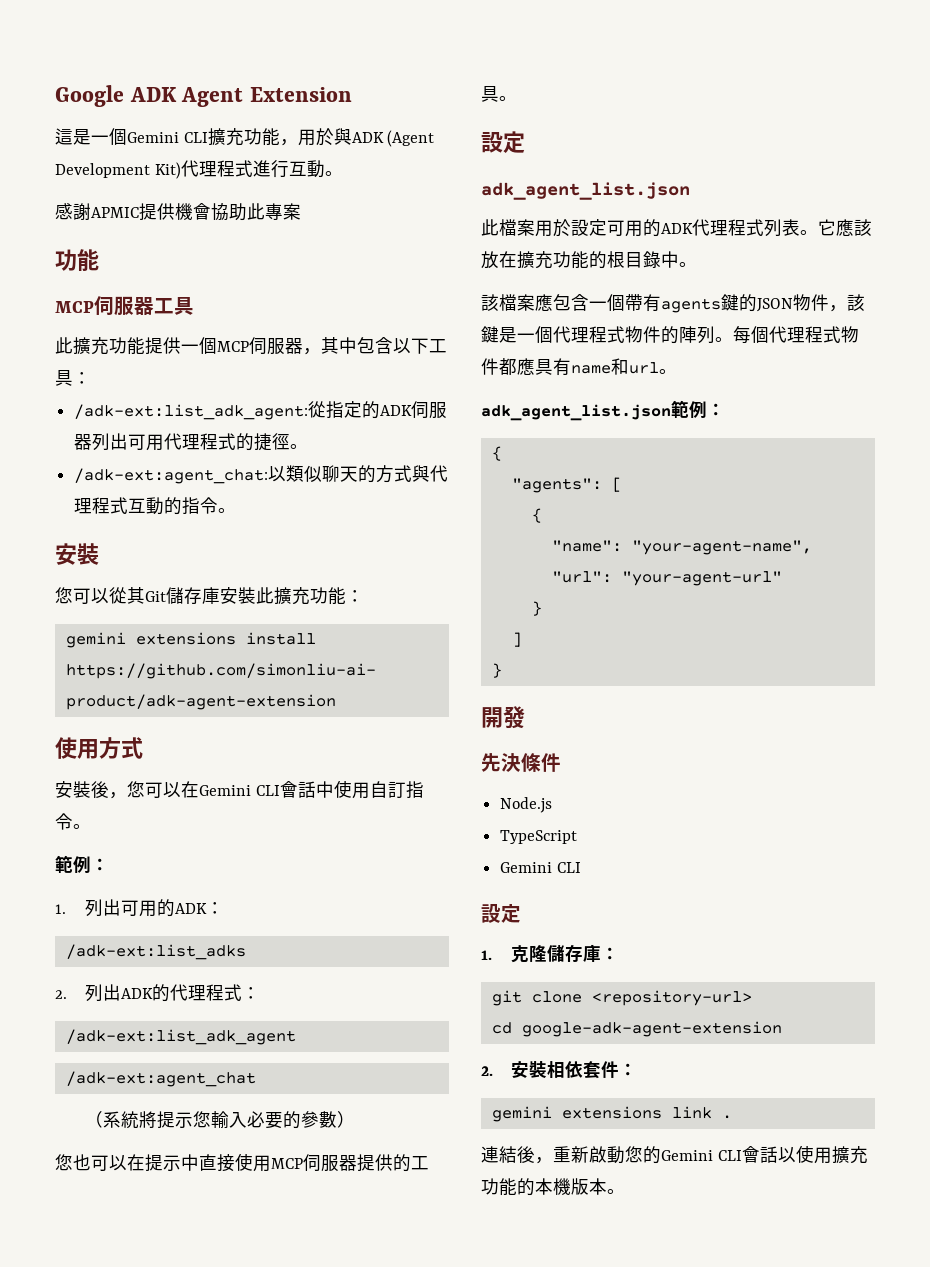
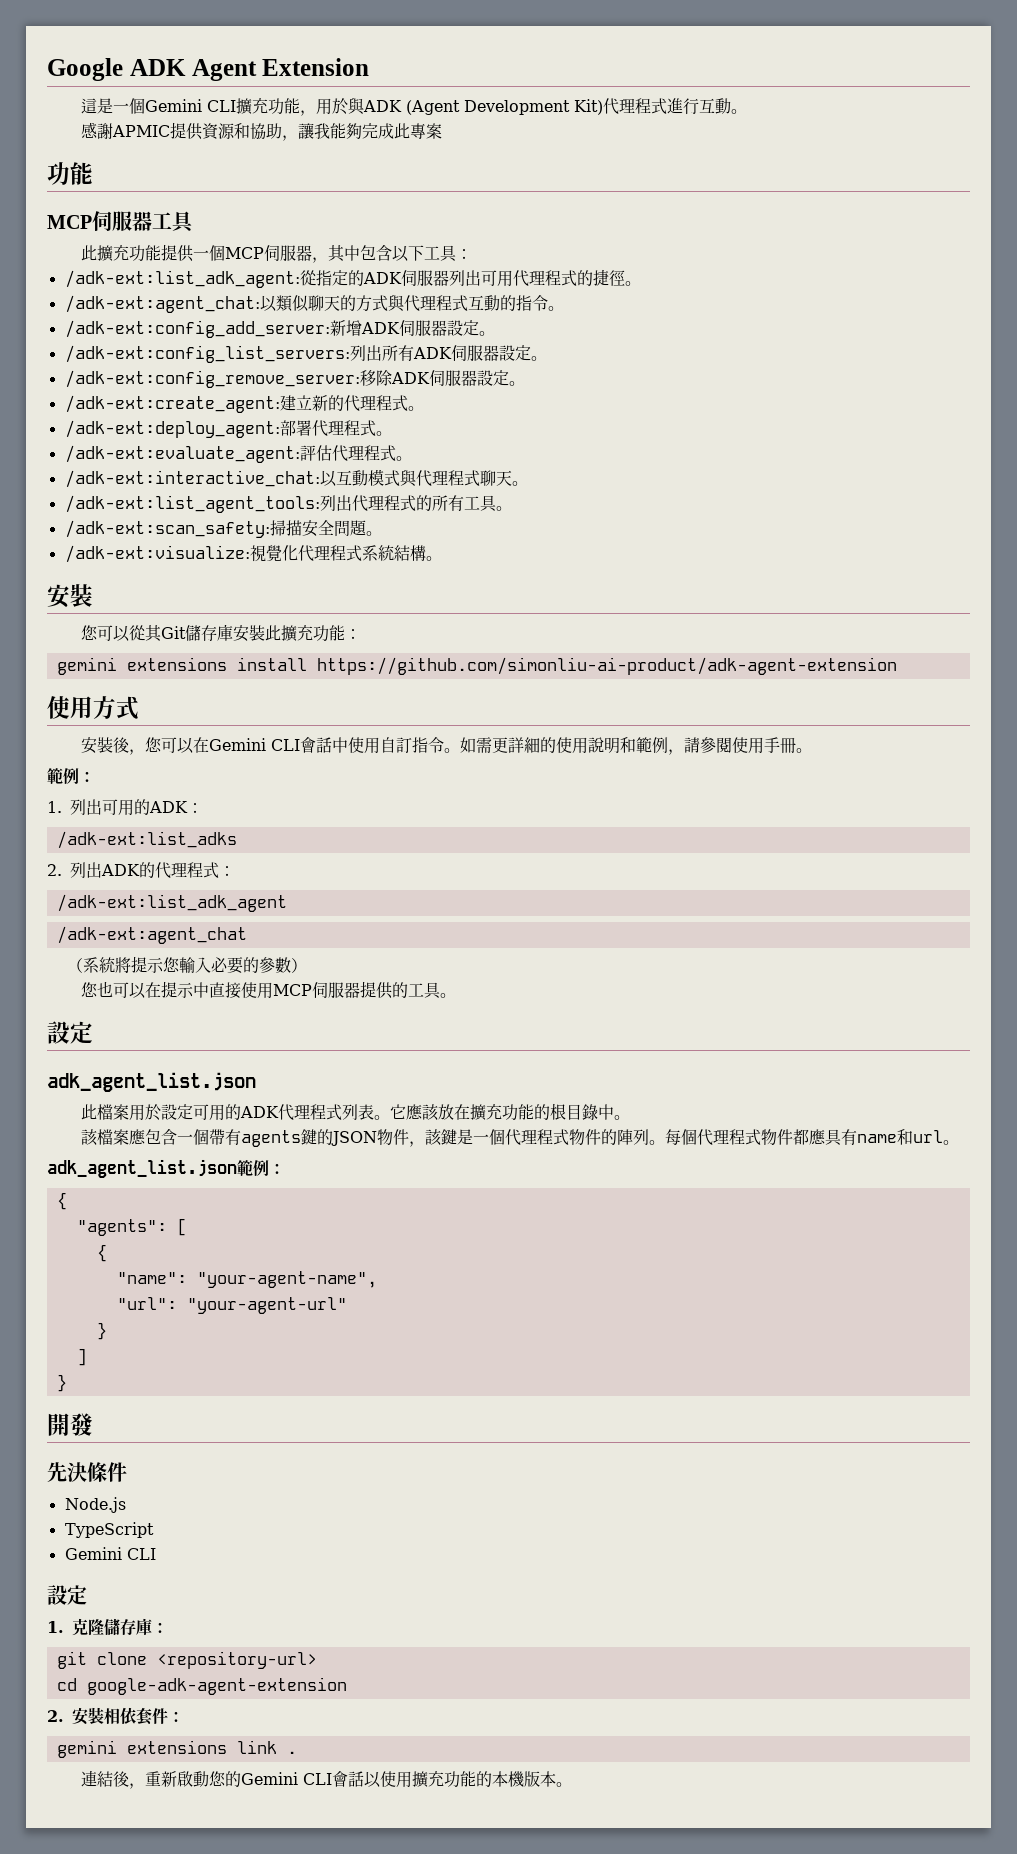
- 感謝APMIC提供機會協助此專案
+ 感謝APMIC提供資源和協助，讓我能夠完成此專案
+ /adk-ext:config_add_server:新增ADK伺服器設定。
+ /adk-ext:config_list_servers:列出所有ADK伺服器設定。
+ /adk-ext:config_remove_server:移除ADK伺服器設定。
+ /adk-ext:create_agent:建立新的代理程式。
+ /adk-ext:deploy_agent:部署代理程式。
+ /adk-ext:evaluate_agent:評估代理程式。
+ /adk-ext:interactive_chat:以互動模式與代理程式聊天。
+ /adk-ext:list_agent_tools:列出代理程式的所有工具。
+ /adk-ext:scan_safety:掃描安全問題。
+ /adk-ext:visualize:視覺化代理程式系統結構。
+ 如需更詳細的使用說明和範例，請參閱使用手冊。

